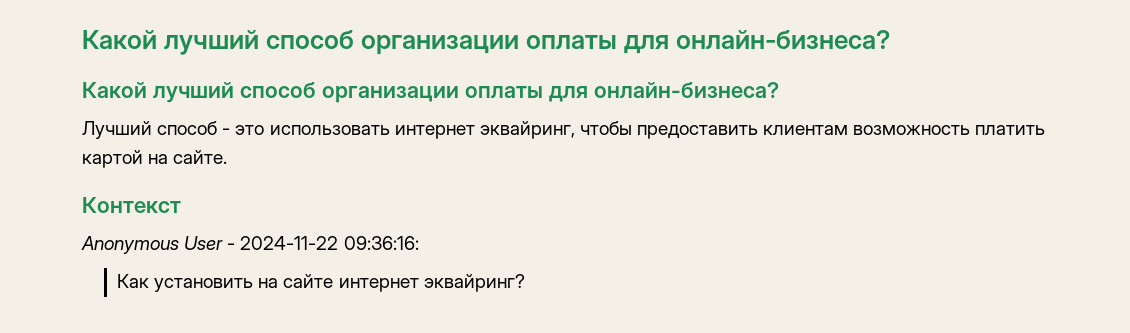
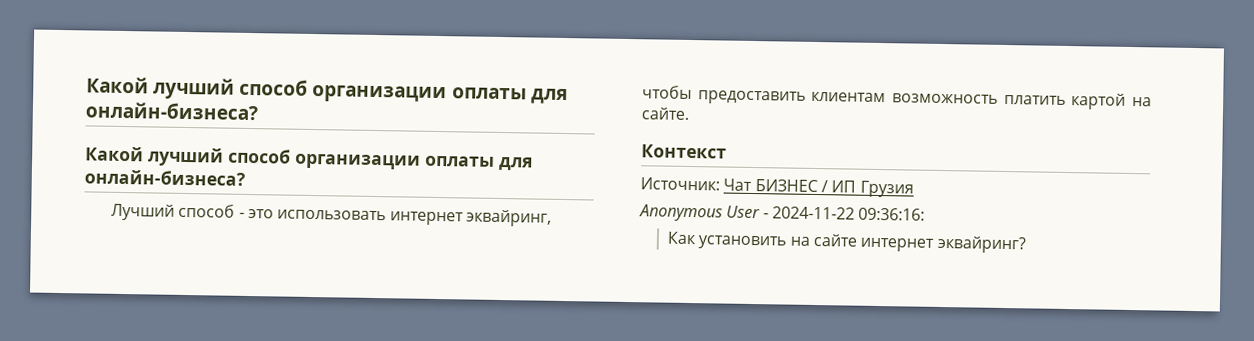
+ Источник: Чат БИЗНЕС / ИП Грузия

